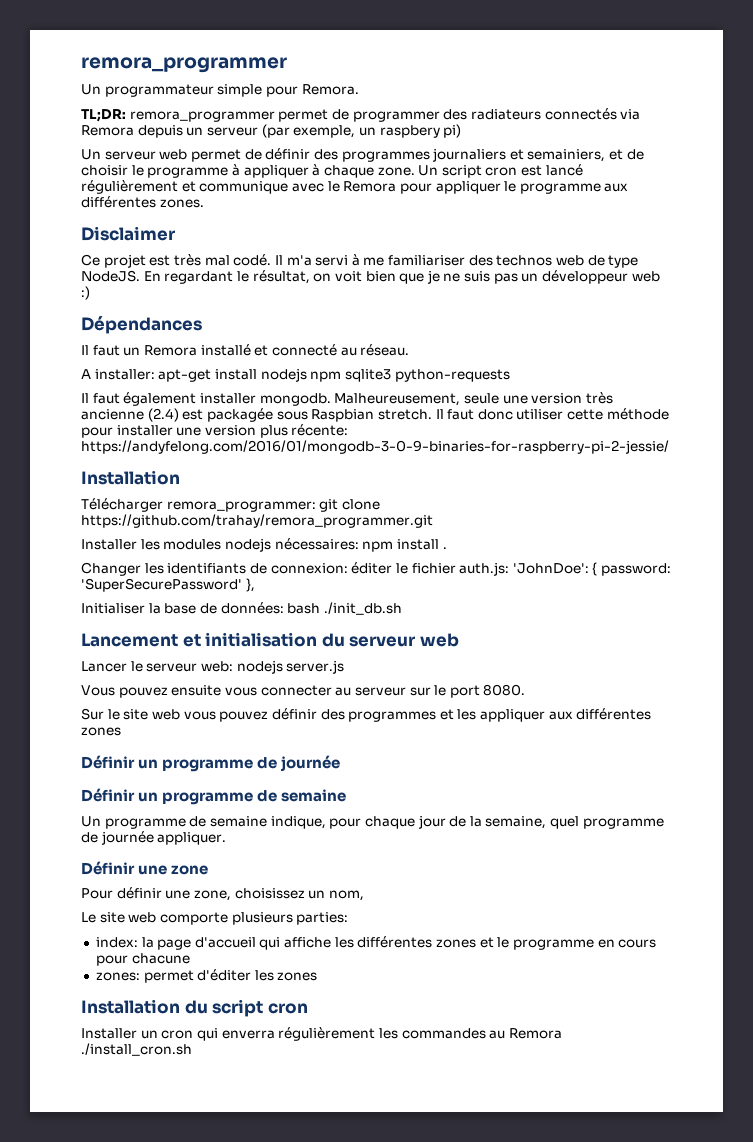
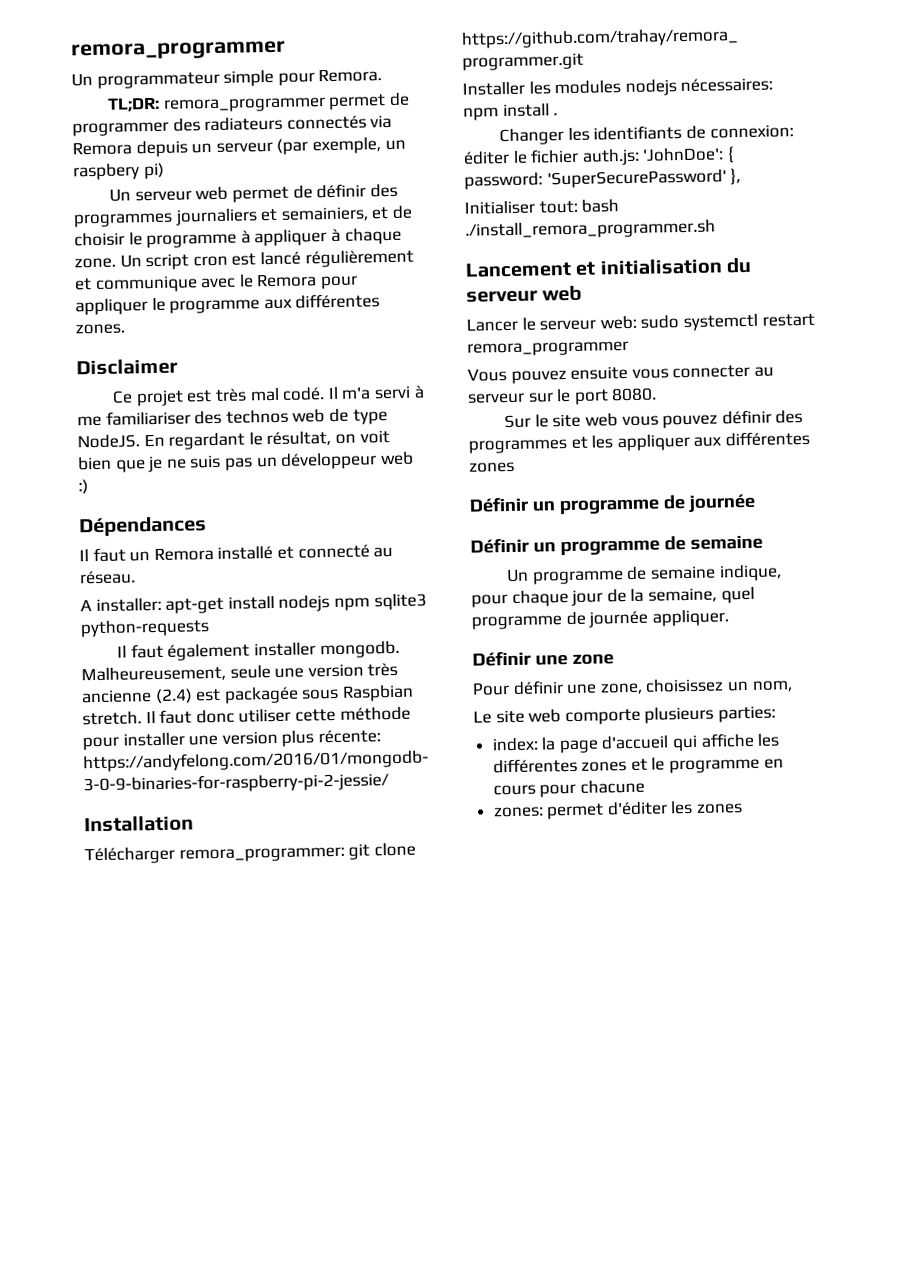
- Initialiser la base de données: bash ./init_db.sh
+ Initialiser tout: bash ./install_remora_programmer.sh
- Lancer le serveur web: nodejs server.js
+ Lancer le serveur web: sudo systemctl restart remora_programmer
- Installation du script cron
- Installer un cron qui enverra régulièrement les commandes au Remora ./install_cron.sh

